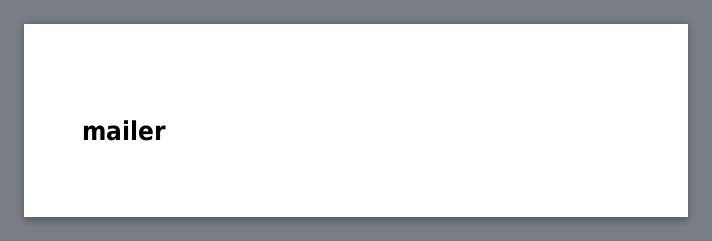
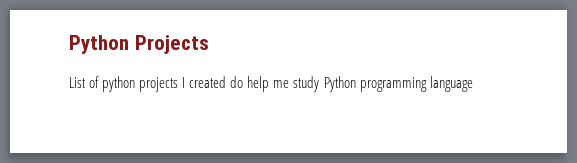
- mailer
+ Python Projects
+ List of python projects I created do help me study Python programming language

